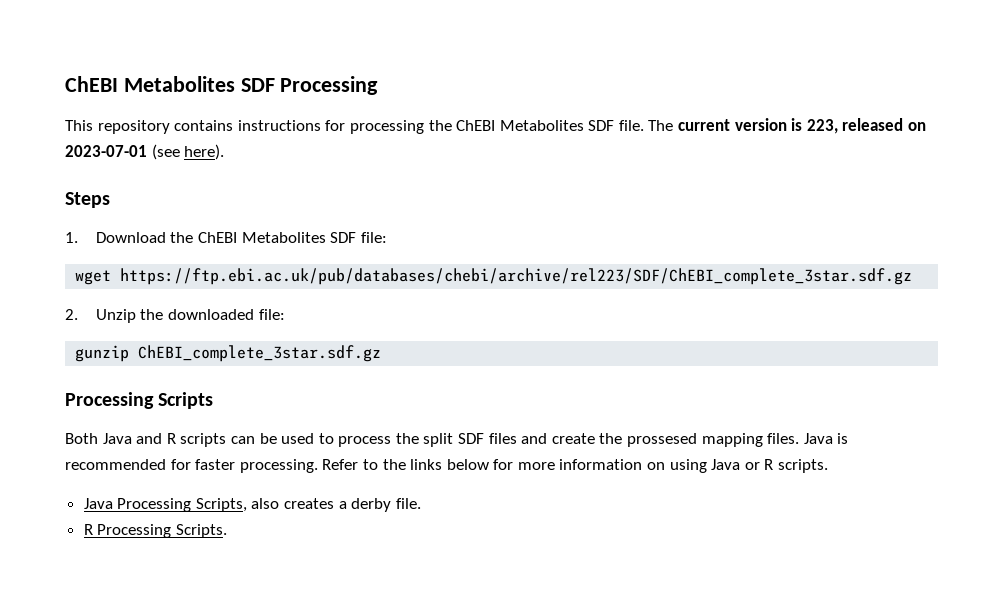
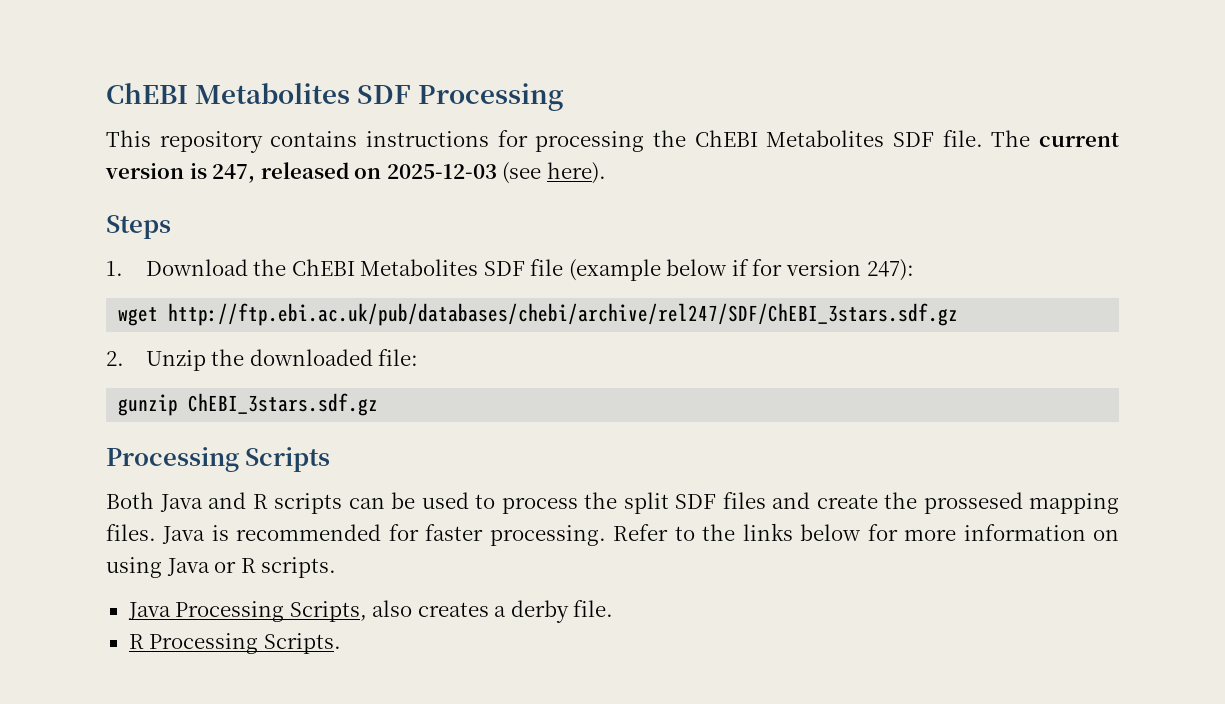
- The current version is 223, released on 2023-07-01 (see here).
+ The current version is 247, released on 2025-12-03 (see here).
- 1. Download the ChEBI Metabolites SDF file:
+ 1. Download the ChEBI Metabolites SDF file (example below if for version 247):
- wget https://ftp.ebi.ac.uk/pub/databases/chebi/archive/rel223/SDF/ChEBI_complete_3star.sdf.gz
+ wget http://ftp.ebi.ac.uk/pub/databases/chebi/archive/rel247/SDF/ChEBI_3stars.sdf.gz
- gunzip ChEBI_complete_3star.sdf.gz
+ gunzip ChEBI_3stars.sdf.gz

